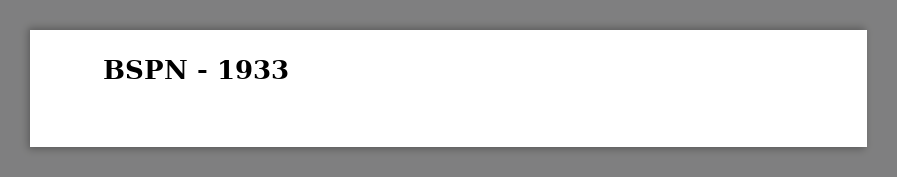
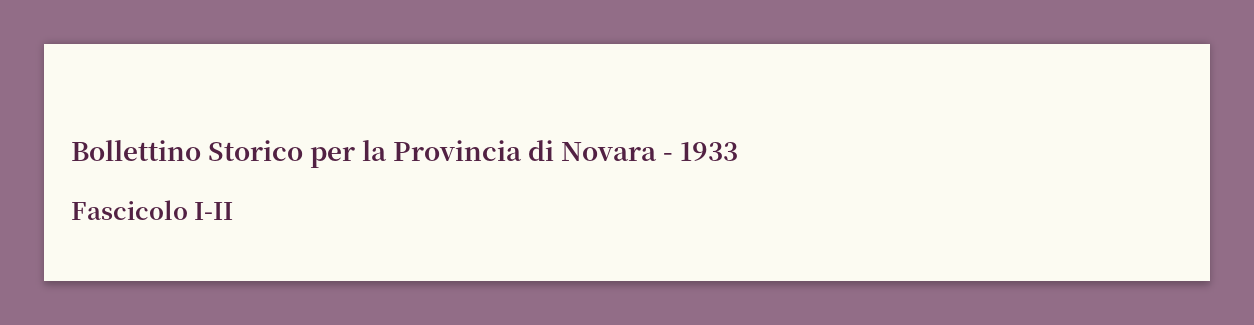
- BSPN - 1933
+ Bollettino Storico per la Provincia di Novara - 1933
+ Fascicolo I-II

